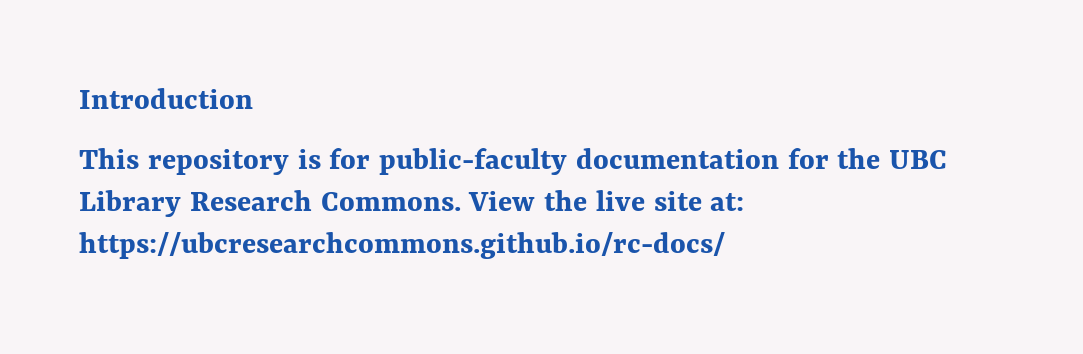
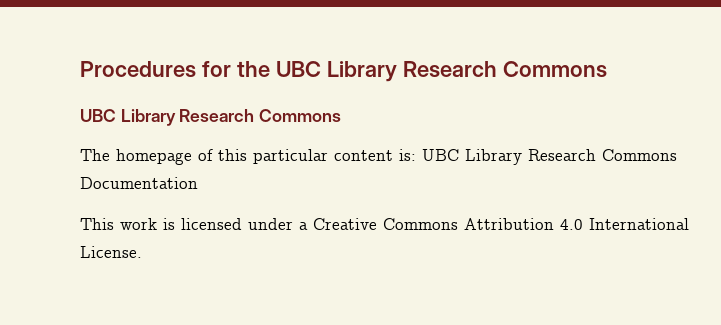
- Introduction
- This repository is for public-faculty documentation for the UBC Library Research Commons. View the live site at: https://ubcresearchcommons.github.io/rc-docs/
+ Procedures for the UBC Library Research Commons
+ UBC Library Research Commons
+ The homepage of this particular content is: UBC Library Research Commons Documentation
+ This work is licensed under a Creative Commons Attribution 4.0 International License.

